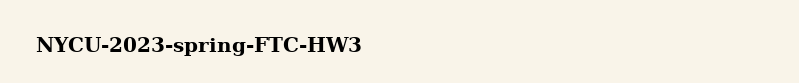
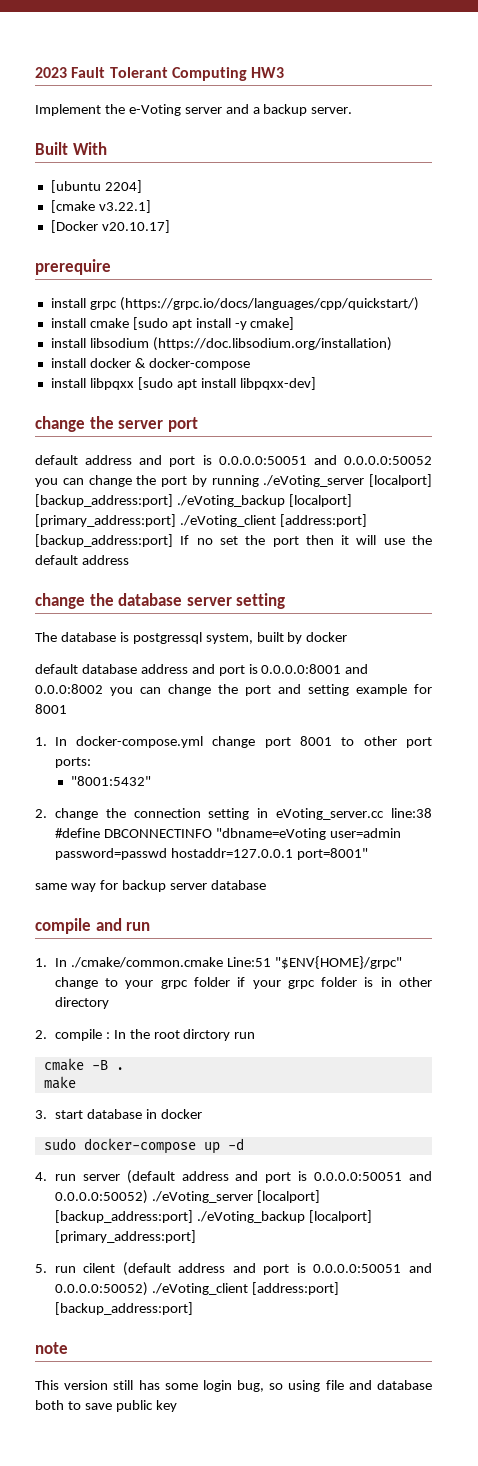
- NYCU-2023-spring-FTC-HW3
+ 2023 Fault Tolerant Computing HW3
+ Implement the e-Voting server and a backup server.
+ Built With
+ [ubuntu 2204]
+ [cmake v3.22.1]
+ [Docker v20.10.17]
+ prerequire
+ install grpc (https://grpc.io/docs/languages/cpp/quickstart/)
+ install cmake [sudo apt install -y cmake]
+ install libsodium (https://doc.libsodium.org/installation)
+ install docker & docker-compose
+ install libpqxx [sudo apt install libpqxx-dev]
+ change the server port
+ default address and port is 0.0.0.0:50051 and 0.0.0.0:50052 you can change the port by running ./eVoting_server [localport] [backup_address:port] ./eVoting_backup [localport] [primary_address:port] ./eVoting_client [address:port] [backup_address:port] If no set the port then it will use the default address
+ change the database server setting
+ The database is postgressql system, built by docker
+ default database address and port is 0.0.0.0:8001 and 0.0.0:8002 you can change the port and setting example for 8001
+ 1. In docker-compose.yml change port 8001 to other port ports:
+ "8001:5432"
+ 2. change the connection setting in eVoting_server.cc line:38 #define DBCONNECTINFO "dbname=eVoting user=admin password=passwd hostaddr=127.0.0.1 port=8001"
+ same way for backup server database
+ compile and run
+ 1. In ./cmake/common.cmake Line:51 "$ENV{HOME}/grpc" change to your grpc folder if your grpc folder is in other directory
+ 2. compile : In the root dirctory run
+ cmake -B .
+ make
+ 3. start database in docker
+ sudo docker-compose up -d
+ 4. run server (default address and port is 0.0.0.0:50051 and 0.0.0.0:50052) ./eVoting_server [localport] [backup_address:port] ./eVoting_backup [localport] [primary_address:port]
+ 5. run cilent (default address and port is 0.0.0.0:50051 and 0.0.0.0:50052) ./eVoting_client [address:port] [backup_address:port]
+ note
+ This version still has some login bug, so using file and database both to save public key

